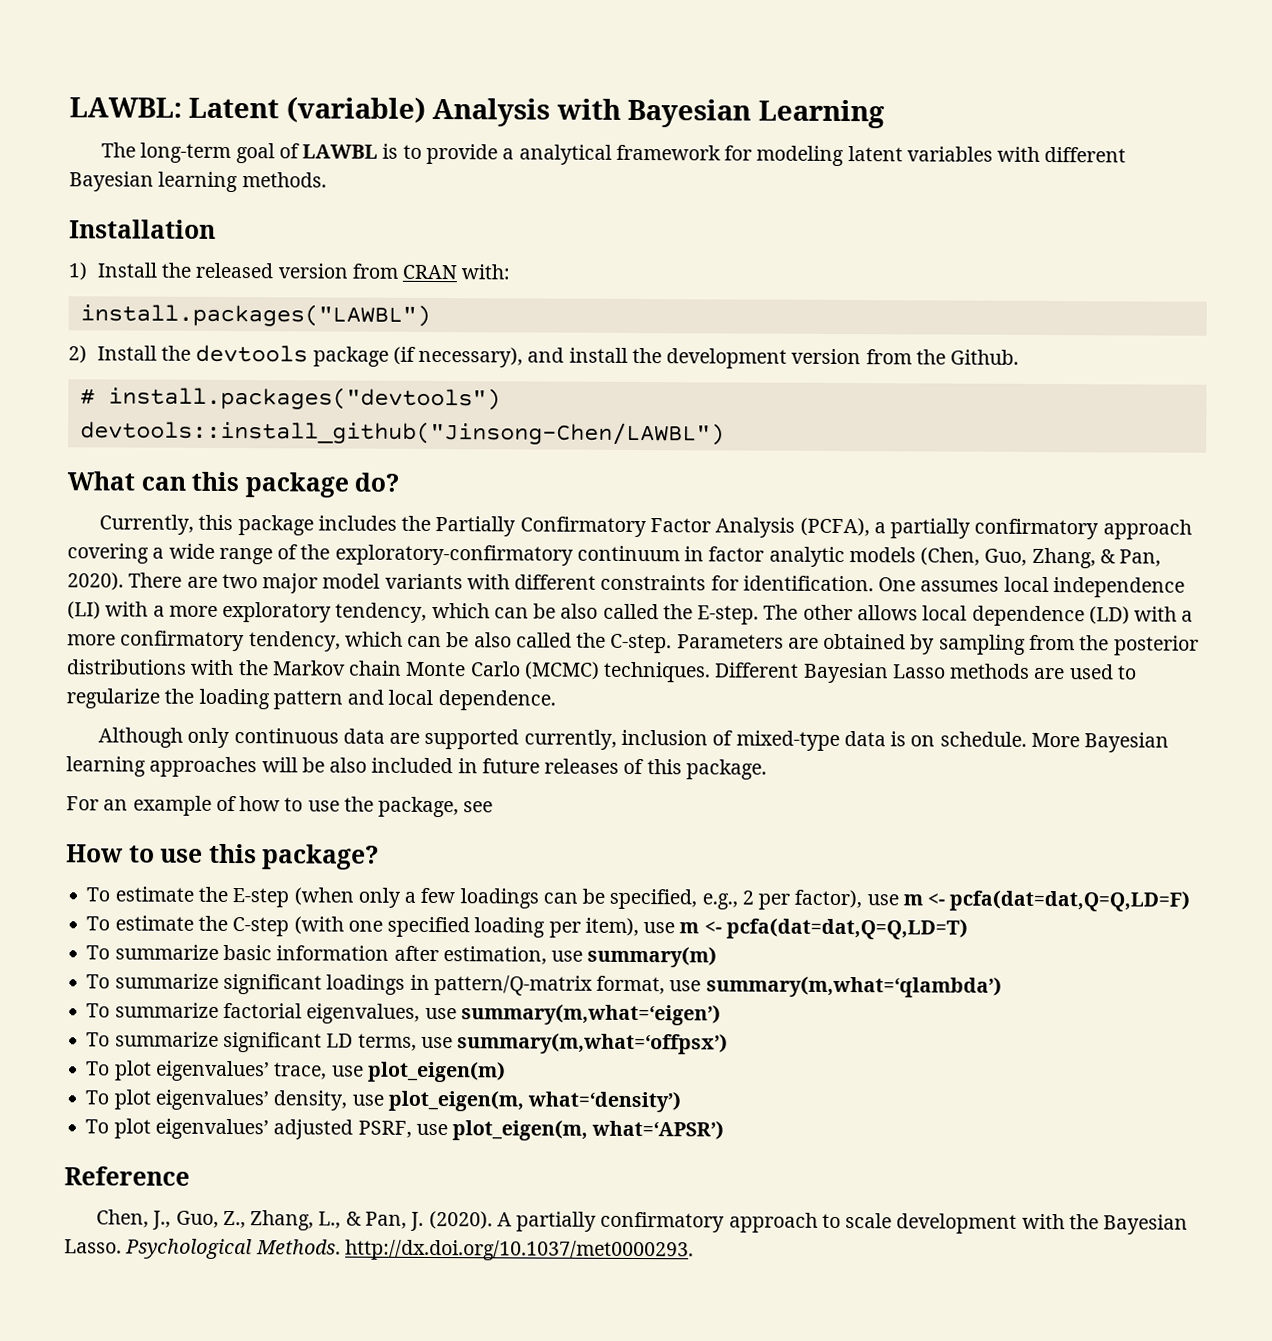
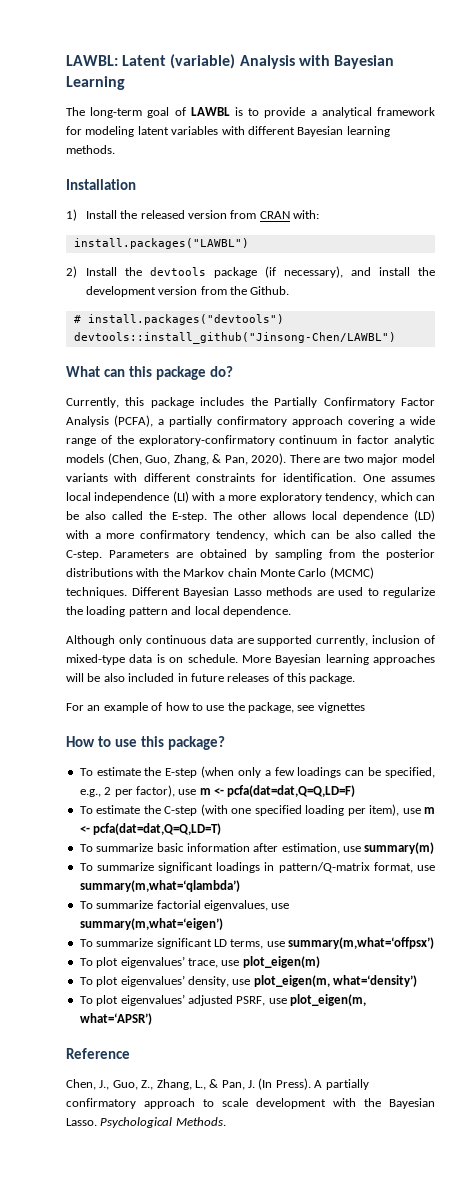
- For an example of how to use the package, see
+ For an example of how to use the package, see vignettes
- Chen, J., Guo, Z., Zhang, L., & Pan, J. (2020).
+ Chen, J., Guo, Z., Zhang, L., & Pan, J. (In Press).
- Psychological Methods. http://dx.doi.org/10.1037/met0000293.
+ Psychological Methods.

